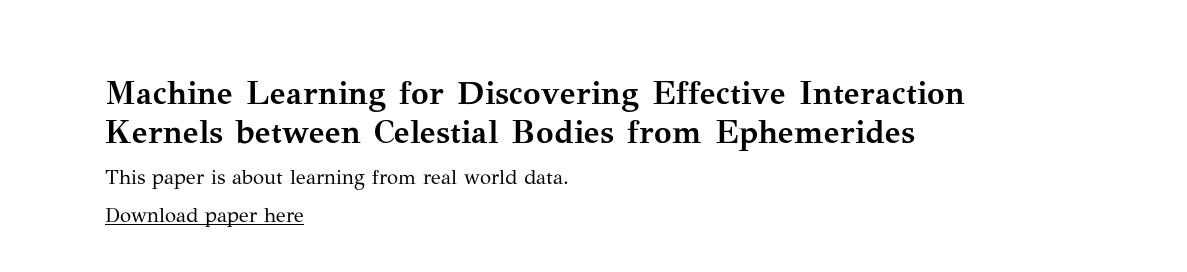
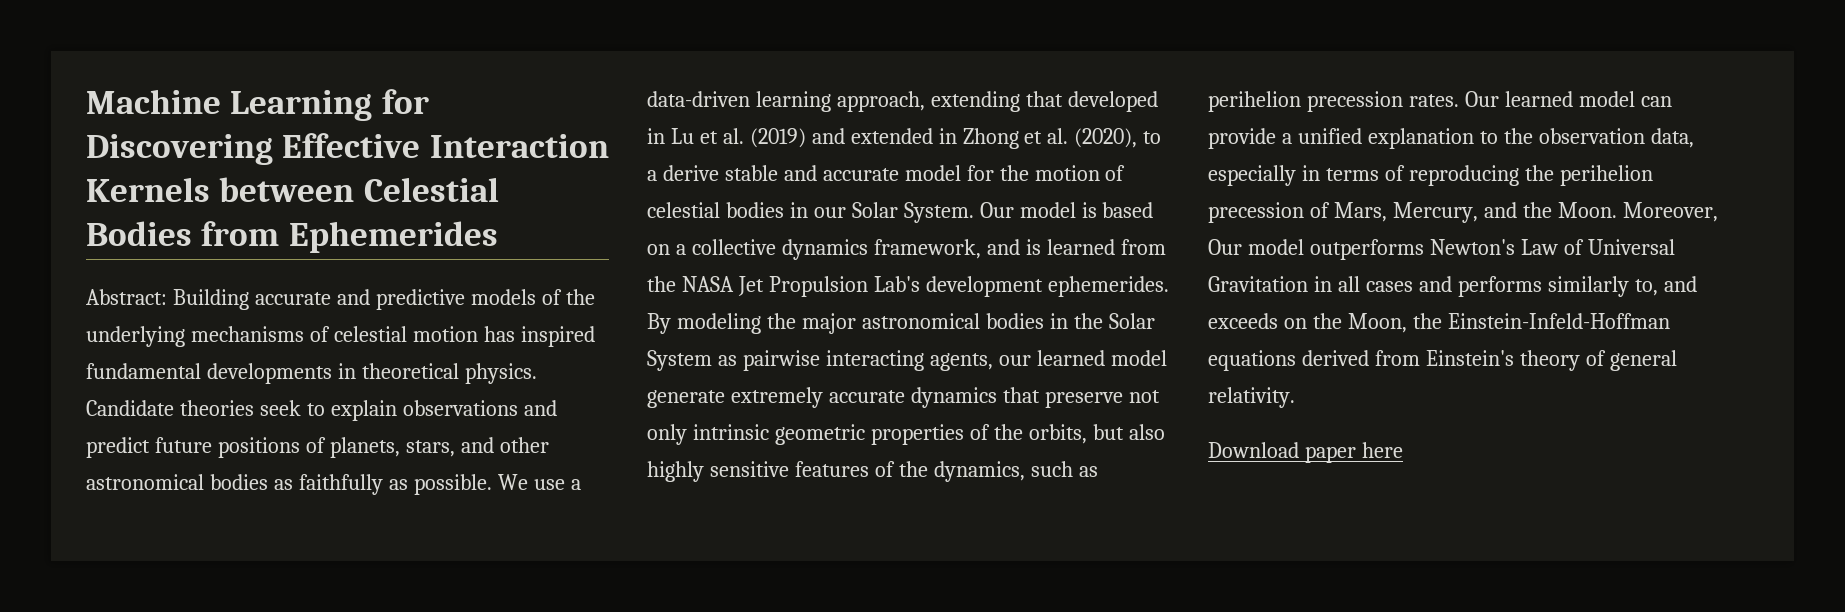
- This paper is about learning from real world data.
+ Abstract: Building accurate and predictive models of the underlying mechanisms of celestial motion has inspired fundamental developments in theoretical physics. Candidate theories seek to explain observations and predict future positions of planets, stars, and other astronomical bodies as faithfully as possible. We use a data-driven learning approach, extending that developed in Lu et al. (2019) and extended in Zhong et al. (2020), to a derive stable and accurate model for the motion of celestial bodies in our Solar System. Our model is based on a collective dynamics framework, and is learned from the NASA Jet Propulsion Lab's development ephemerides. By modeling the major astronomical bodies in the Solar System as pairwise interacting agents, our learned model generate extremely accurate dynamics that preserve not only intrinsic geometric properties of the orbits, but also highly sensitive features of the dynamics, such as perihelion precession rates. Our learned model can provide a unified explanation to the observation data, especially in terms of reproducing the perihelion precession of Mars, Mercury, and the Moon. Moreover, Our model outperforms Newton's Law of Universal Gravitation in all cases and performs similarly to, and exceeds on the Moon, the Einstein-Infeld-Hoffman equations derived from Einstein's theory of general relativity.

